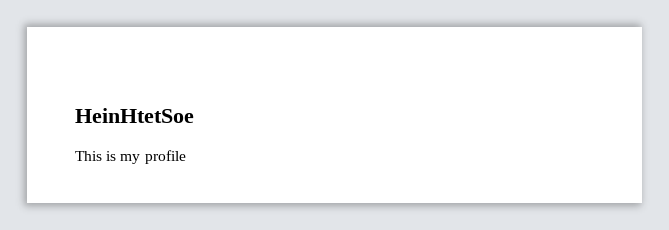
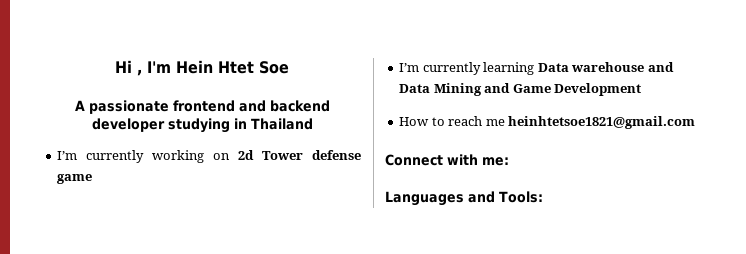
- HeinHtetSoe
- This is my profile
+ Hi , I'm Hein Htet Soe
+ A passionate frontend and backend developer studying in Thailand
+ I’m currently working on 2d Tower defense game
+ I’m currently learning Data warehouse and Data Mining and Game Development
+ How to reach me heinhtetsoe1821@gmail.com
+ Connect with me:
+ Languages and Tools:

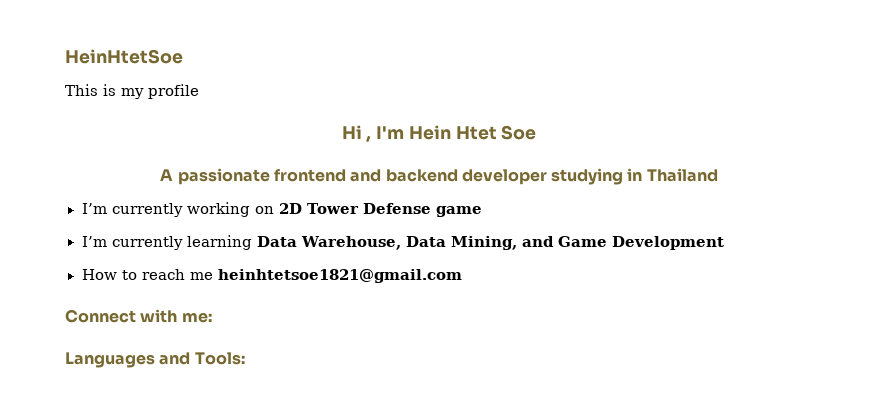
+ HeinHtetSoe
+ This is my profile
- I’m currently working on 2d Tower defense game
+ I’m currently working on 2D Tower Defense game
- I’m currently learning Data warehouse and Data Mining and Game Development
+ I’m currently learning Data Warehouse, Data Mining, and Game Development

